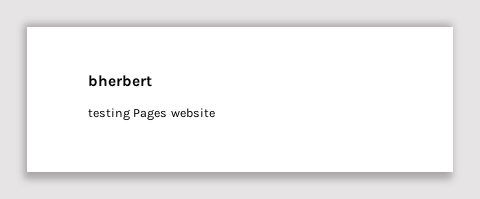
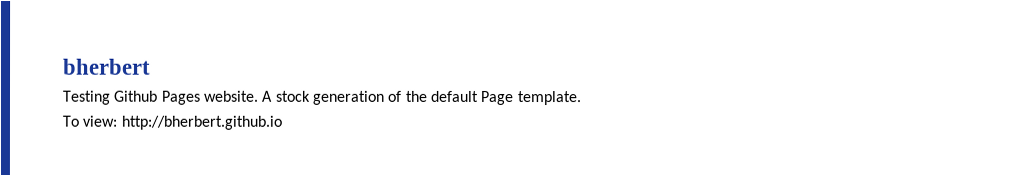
- testing Pages website
+ Testing Github Pages website. A stock generation of the default Page template.
+ To view: http://bherbert.github.io

